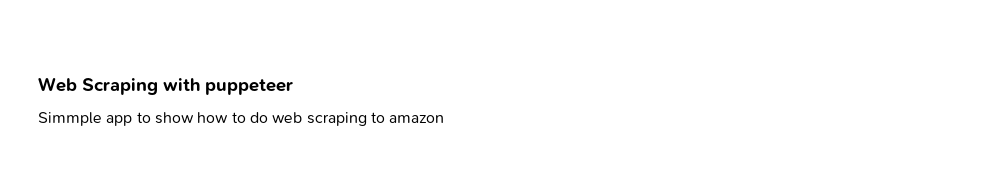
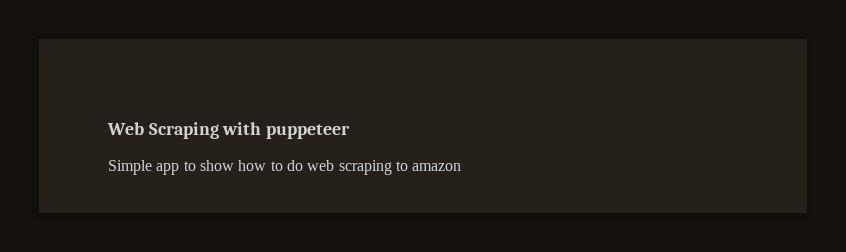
- Simmple app to show how to do web scraping to amazon
+ Simple app to show how to do web scraping to amazon

